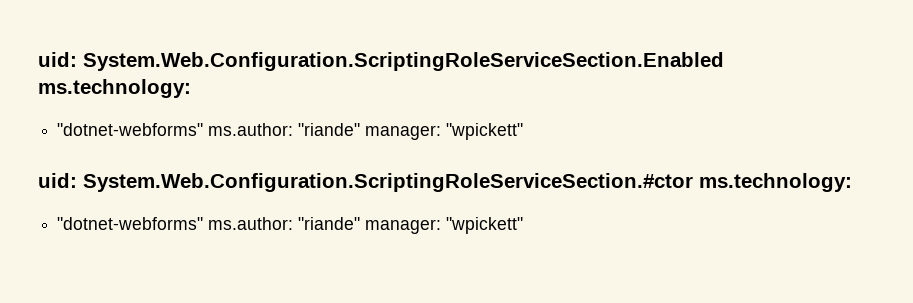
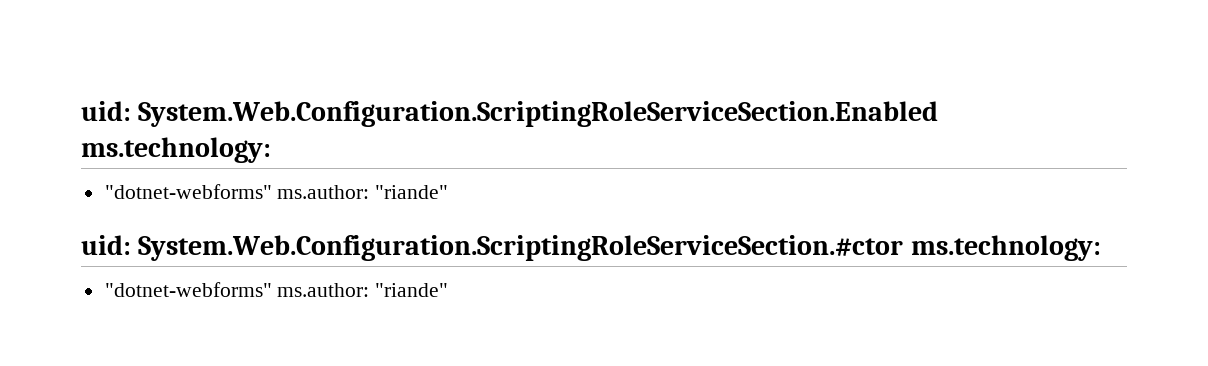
  uid: System.Web.Configuration.ScriptingRoleServiceSection.Enabled ms.technology:
- "dotnet-webforms" ms.author: "riande" manager: "wpickett"
+ "dotnet-webforms" ms.author: "riande"
  uid: System.Web.Configuration.ScriptingRoleServiceSection.#ctor ms.technology:
- "dotnet-webforms" ms.author: "riande" manager: "wpickett"
+ "dotnet-webforms" ms.author: "riande"

